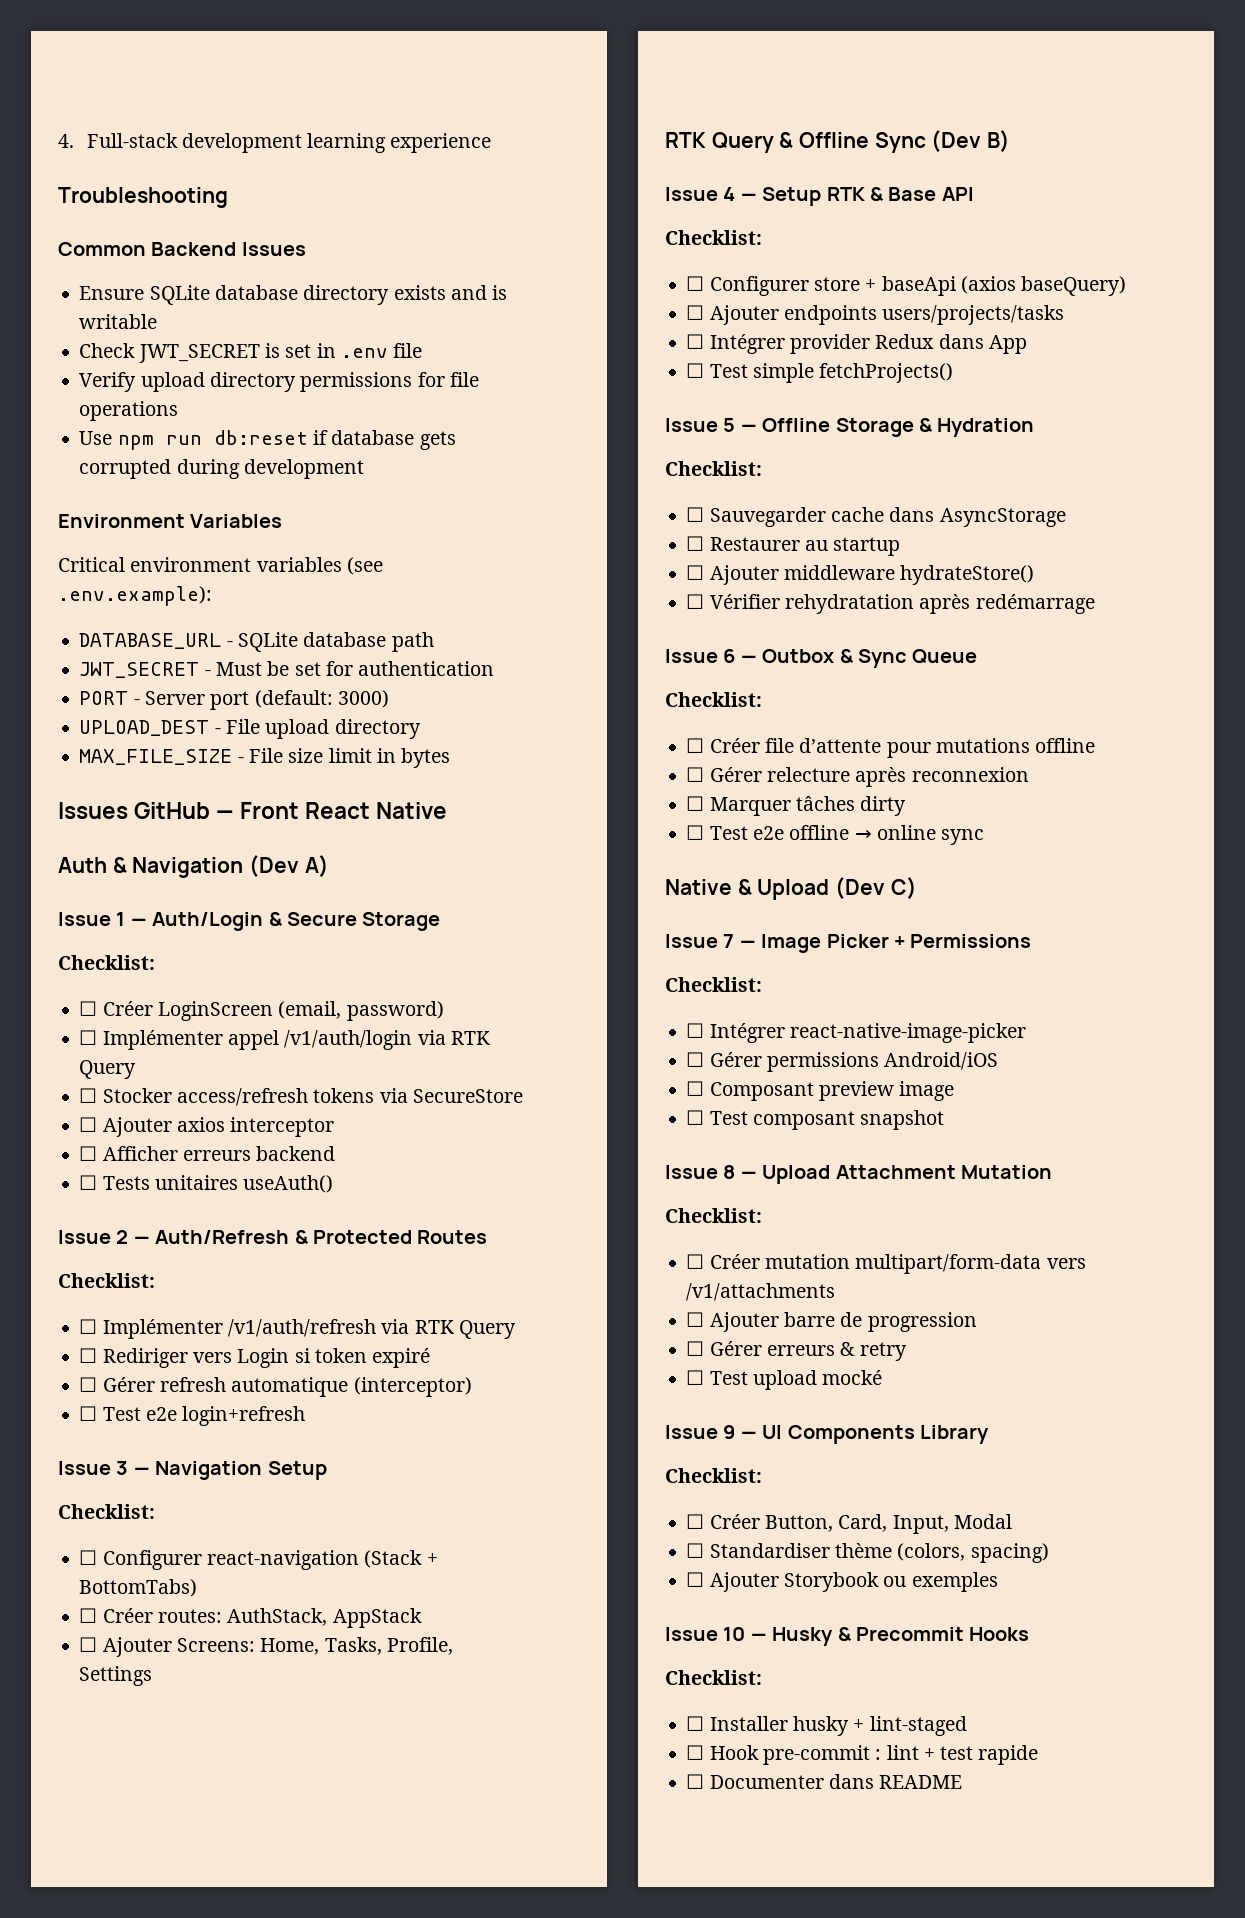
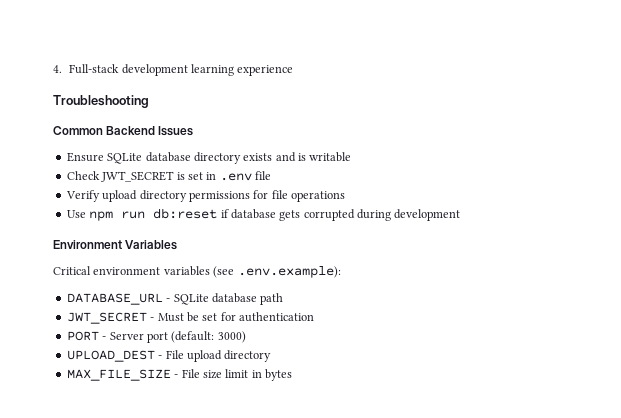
- Issues GitHub — Front React Native
- Auth & Navigation (Dev A)
- Issue 1 — Auth/Login & Secure Storage
- Checklist:
- ☐ Créer LoginScreen (email, password)
- ☐ Implémenter appel /v1/auth/login via RTK Query
- ☐ Stocker access/refresh tokens via SecureStore
- ☐ Ajouter axios interceptor
- ☐ Afficher erreurs backend
- ☐ Tests unitaires useAuth()
- Issue 2 — Auth/Refresh & Protected Routes
- Checklist:
- ☐ Implémenter /v1/auth/refresh via RTK Query
- ☐ Rediriger vers Login si token expiré
- ☐ Gérer refresh automatique (interceptor)
- ☐ Test e2e login+refresh
- Issue 3 — Navigation Setup
- Checklist:
- ☐ Configurer react-navigation (Stack + BottomTabs)
- ☐ Créer routes: AuthStack, AppStack
- ☐ Ajouter Screens: Home, Tasks, Profile, Settings
- RTK Query & Offline Sync (Dev B)
- Issue 4 — Setup RTK & Base API
- Checklist:
- ☐ Configurer store + baseApi (axios baseQuery)
- ☐ Ajouter endpoints users/projects/tasks
- ☐ Intégrer provider Redux dans App
- ☐ Test simple fetchProjects()
- Issue 5 — Offline Storage & Hydration
- Checklist:
- ☐ Sauvegarder cache dans AsyncStorage
- ☐ Restaurer au startup
- ☐ Ajouter middleware hydrateStore()
- ☐ Vérifier rehydratation après redémarrage
- Issue 6 — Outbox & Sync Queue
- Checklist:
- ☐ Créer file d’attente pour mutations offline
- ☐ Gérer relecture après reconnexion
- ☐ Marquer tâches dirty
- ☐ Test e2e offline → online sync
- Native & Upload (Dev C)
- Issue 7 — Image Picker + Permissions
- Checklist:
- ☐ Intégrer react-native-image-picker
- ☐ Gérer permissions Android/iOS
- ☐ Composant preview image
- ☐ Test composant snapshot
- Issue 8 — Upload Attachment Mutation
- Checklist:
- ☐ Créer mutation multipart/form-data vers /v1/attachments
- ☐ Ajouter barre de progression
- ☐ Gérer erreurs & retry
- ☐ Test upload mocké
- Issue 9 — UI Components Library
- Checklist:
- ☐ Créer Button, Card, Input, Modal
- ☐ Standardiser thème (colors, spacing)
- ☐ Ajouter Storybook ou exemples
- Issue 10 — Husky & Precommit Hooks
- Checklist:
- ☐ Installer husky + lint-staged
- ☐ Hook pre-commit : lint + test rapide
- ☐ Documenter dans README

